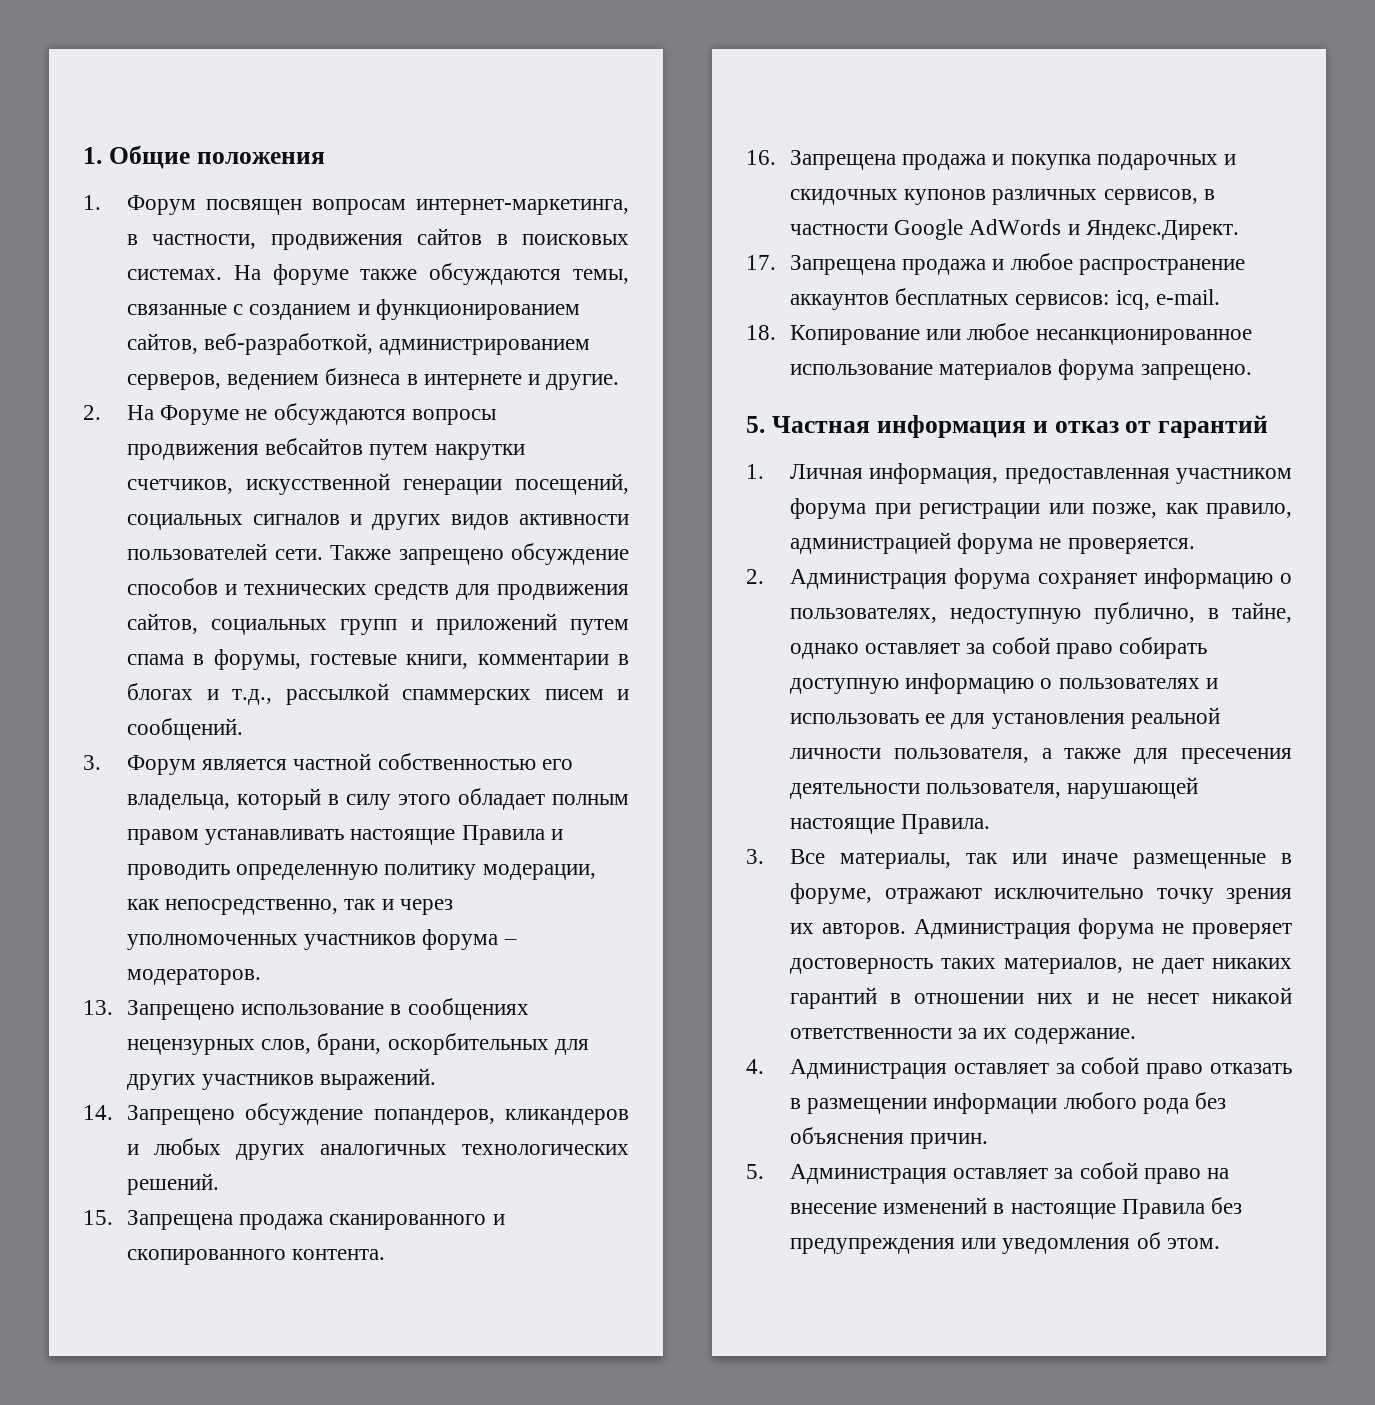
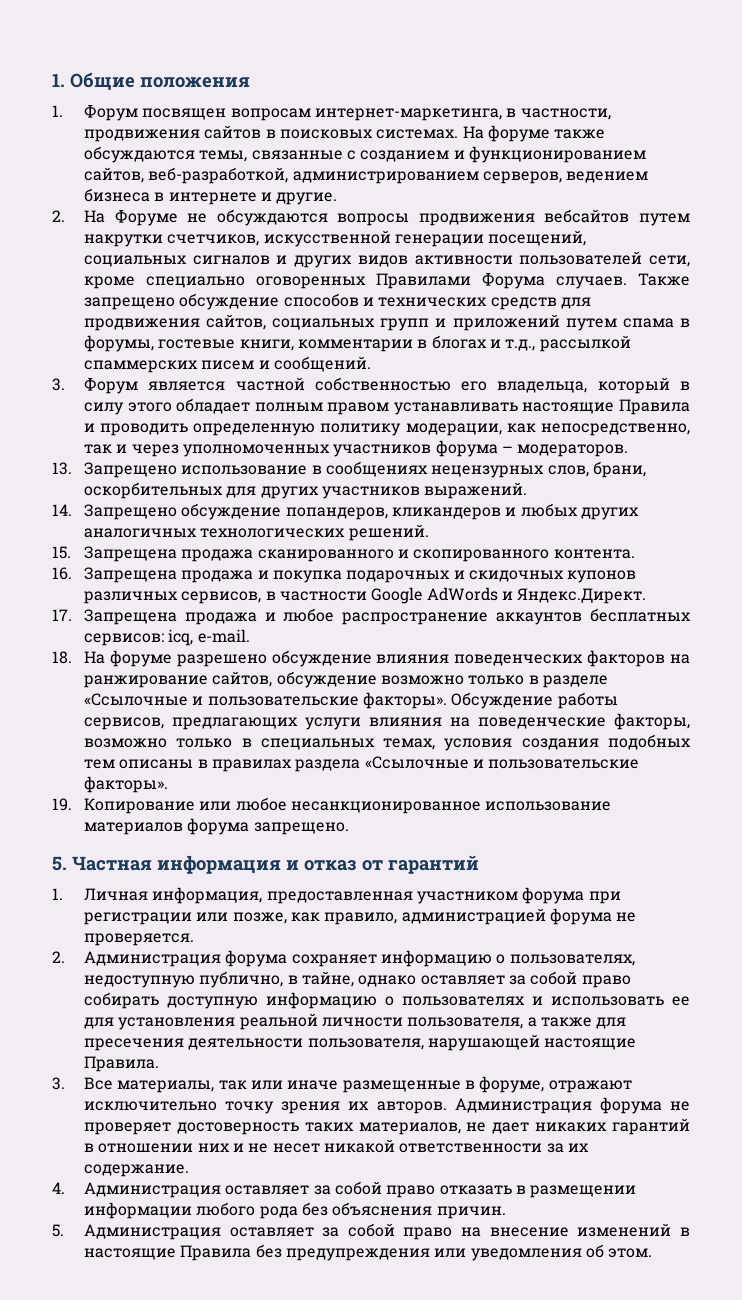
- 2. На Форуме не обсуждаются вопросы продвижения вебсайтов путем накрутки счетчиков, искусственной генерации посещений, социальных сигналов и других видов активности пользователей сети.
+ 2. На Форуме не обсуждаются вопросы продвижения вебсайтов путем накрутки счетчиков, искусственной генерации посещений, социальных сигналов и других видов активности пользователей сети, кроме специально оговоренных Правилами Форума случаев.
- 18. Копирование или любое несанкционированное использование материалов форума запрещено.
+ 18. На форуме разрешено обсуждение влияния поведенческих факторов на ранжирование сайтов, обсуждение возможно только в разделе «Ссылочные и пользовательские факторы». Обсуждение работы сервисов, предлагающих услуги влияния на поведенческие факторы, возможно только в специальных темах, условия создания подобных тем описаны в правилах раздела «Ссылочные и пользовательские факторы».
+ 19. Копирование или любое несанкционированное использование материалов форума запрещено.

